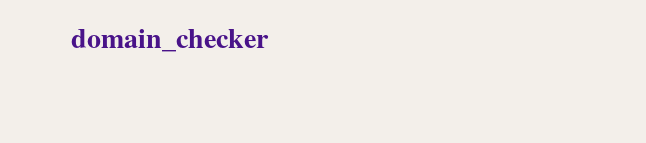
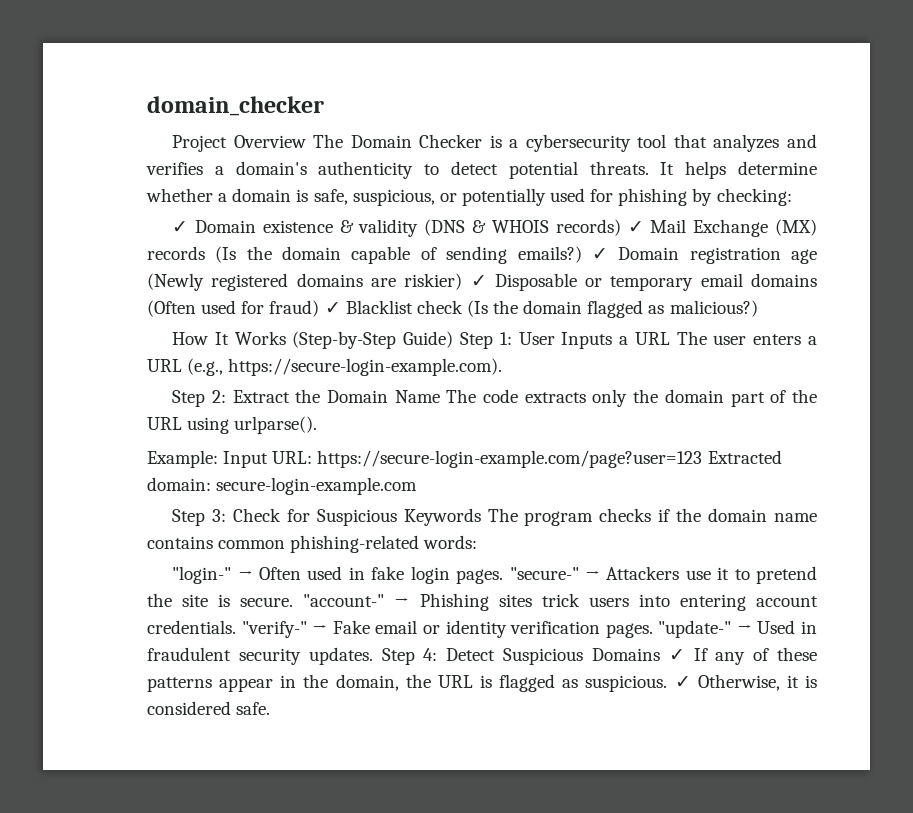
+ Project Overview The Domain Checker is a cybersecurity tool that analyzes and verifies a domain's authenticity to detect potential threats. It helps determine whether a domain is safe, suspicious, or potentially used for phishing by checking:
+ ✓ Domain existence & validity (DNS & WHOIS records) ✓ Mail Exchange (MX) records (Is the domain capable of sending emails?) ✓ Domain registration age (Newly registered domains are riskier) ✓ Disposable or temporary email domains (Often used for fraud) ✓ Blacklist check (Is the domain flagged as malicious?)
+ How It Works (Step-by-Step Guide) Step 1: User Inputs a URL The user enters a URL (e.g., https://secure-login-example.com).
+ Step 2: Extract the Domain Name The code extracts only the domain part of the URL using urlparse().
+ Example: Input URL: https://secure-login-example.com/page?user=123 Extracted domain: secure-login-example.com
+ Step 3: Check for Suspicious Keywords The program checks if the domain name contains common phishing-related words:
+ "login-" → Often used in fake login pages. "secure-" → Attackers use it to pretend the site is secure. "account-" → Phishing sites trick users into entering account credentials. "verify-" → Fake email or identity verification pages. "update-" → Used in fraudulent security updates. Step 4: Detect Suspicious Domains ✓ If any of these patterns appear in the domain, the URL is flagged as suspicious. ✓ Otherwise, it is considered safe.

